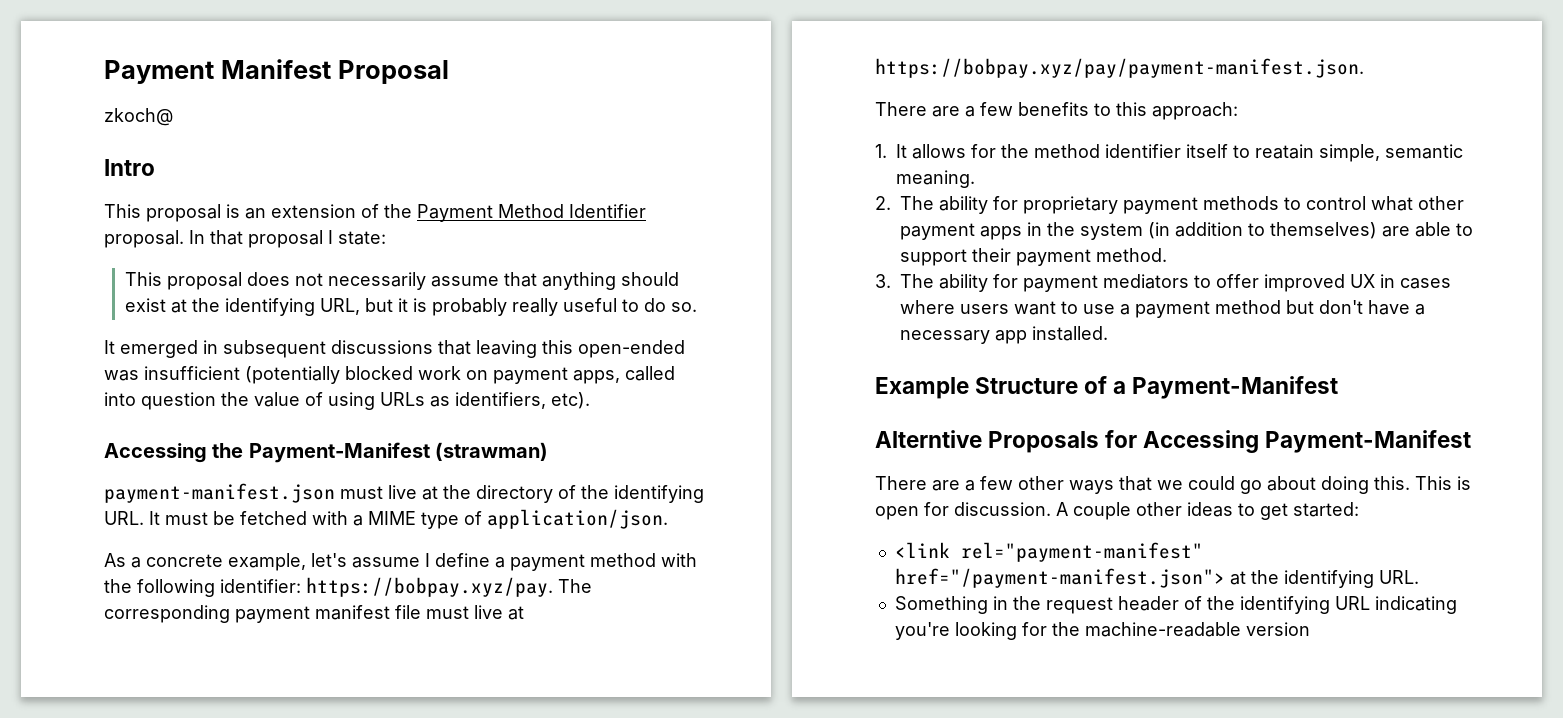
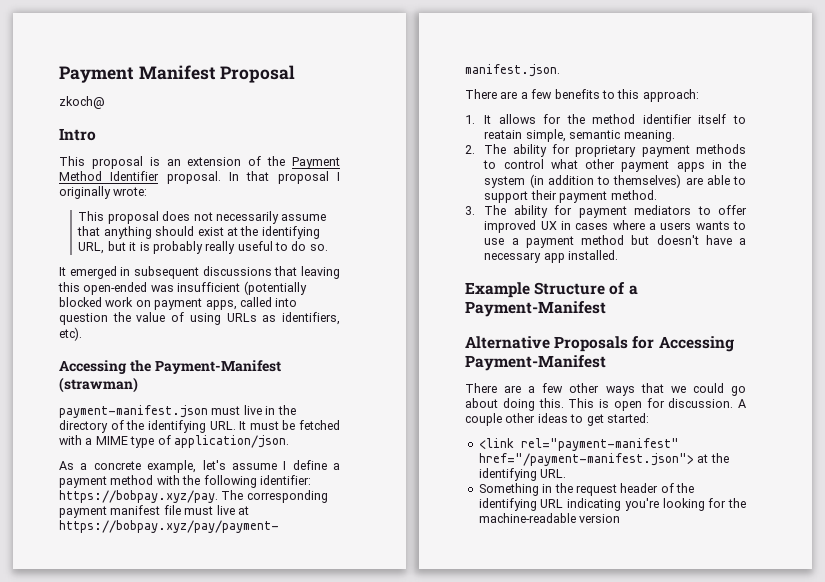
- In that proposal I state:
+ In that proposal I originally wrote:
- payment-manifest.json must live at the directory of the identifying URL. It must be fetched with a MIME type of application/json.
+ payment-manifest.json must live in the directory of the identifying URL. It must be fetched with a MIME type of application/json.
- 3. The ability for payment mediators to offer improved UX in cases where users want to use a payment method but don't have a necessary app installed.
+ 3. The ability for payment mediators to offer improved UX in cases where a users wants to use a payment method but doesn't have a necessary app installed.
- Alterntive Proposals for Accessing Payment-Manifest
+ Alternative Proposals for Accessing Payment-Manifest

